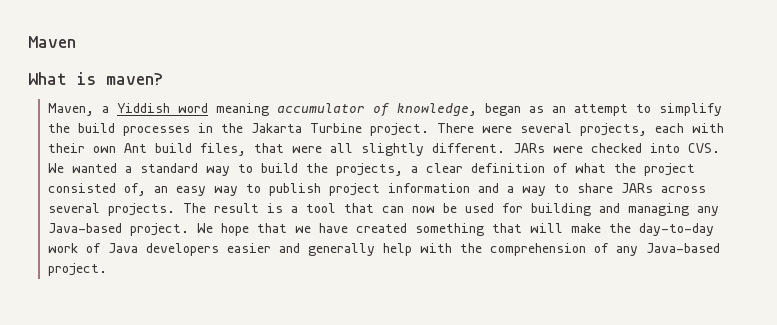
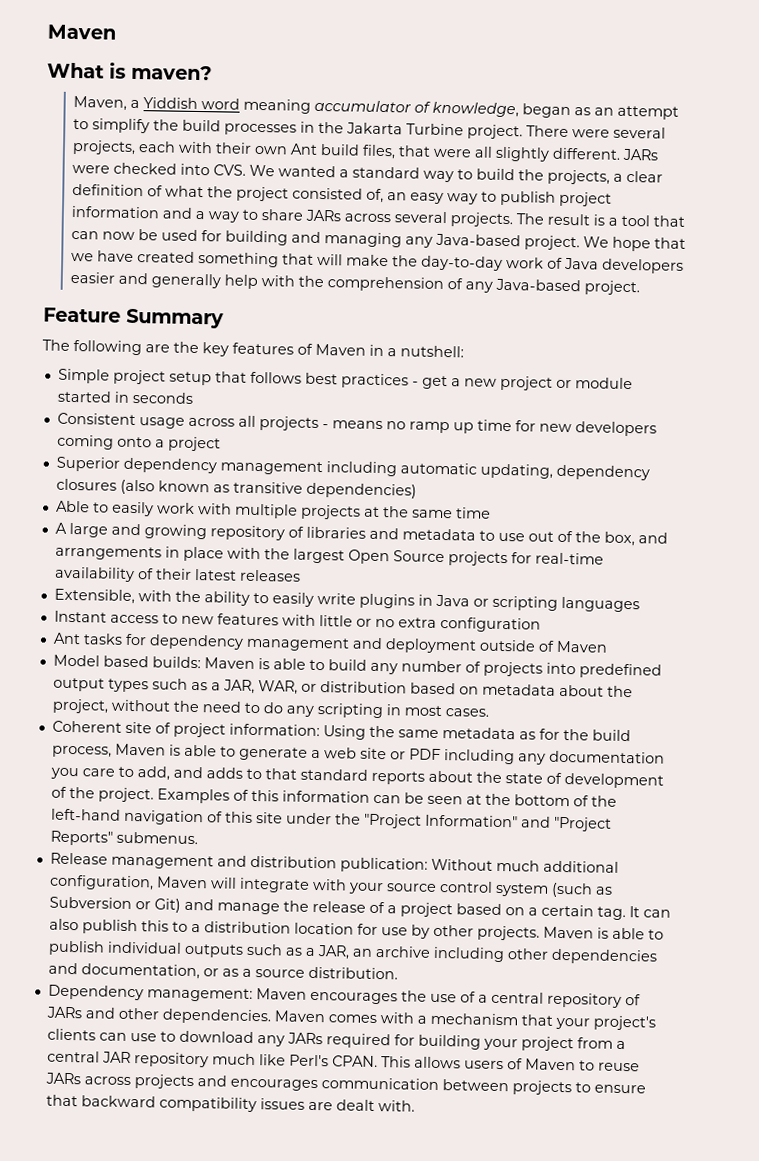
+ Feature Summary
+ The following are the key features of Maven in a nutshell:
+ Simple project setup that follows best practices - get a new project or module started in seconds
+ Consistent usage across all projects - means no ramp up time for new developers coming onto a project
+ Superior dependency management including automatic updating, dependency closures (also known as transitive dependencies)
+ Able to easily work with multiple projects at the same time
+ A large and growing repository of libraries and metadata to use out of the box, and arrangements in place with the largest Open Source projects for real-time availability of their latest releases
+ Extensible, with the ability to easily write plugins in Java or scripting languages
+ Instant access to new features with little or no extra configuration
+ Ant tasks for dependency management and deployment outside of Maven
+ Model based builds: Maven is able to build any number of projects into predefined output types such as a JAR, WAR, or distribution based on metadata about the project, without the need to do any scripting in most cases.
+ Coherent site of project information: Using the same metadata as for the build process, Maven is able to generate a web site or PDF including any documentation you care to add, and adds to that standard reports about the state of development of the project. Examples of this information can be seen at the bottom of the left-hand navigation of this site under the "Project Information" and "Project Reports" submenus.
+ Release management and distribution publication: Without much additional configuration, Maven will integrate with your source control system (such as Subversion or Git) and manage the release of a project based on a certain tag. It can also publish this to a distribution location for use by other projects. Maven is able to publish individual outputs such as a JAR, an archive including other dependencies and documentation, or as a source distribution.
+ Dependency management: Maven encourages the use of a central repository of JARs and other dependencies. Maven comes with a mechanism that your project's clients can use to download any JARs required for building your project from a central JAR repository much like Perl's CPAN. This allows users of Maven to reuse JARs across projects and encourages communication between projects to ensure that backward compatibility issues are dealt with.

